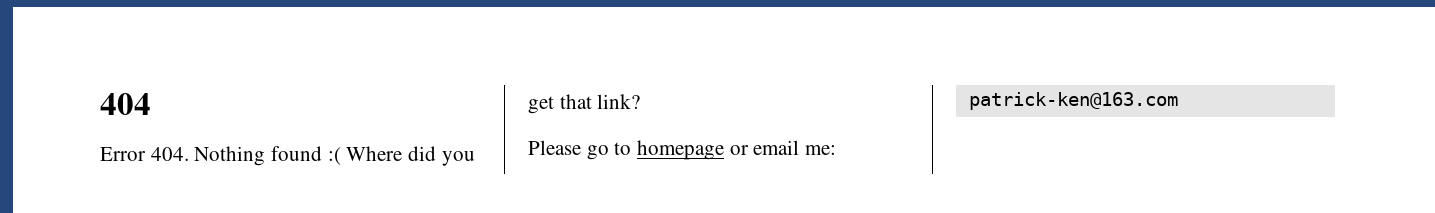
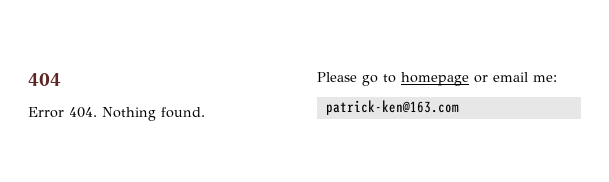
- Error 404. Nothing found :( Where did you get that link?
+ Error 404. Nothing found.

